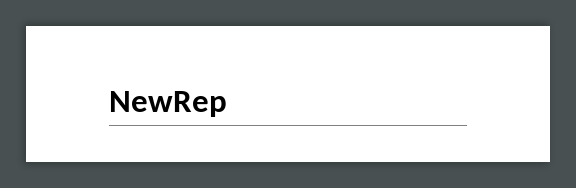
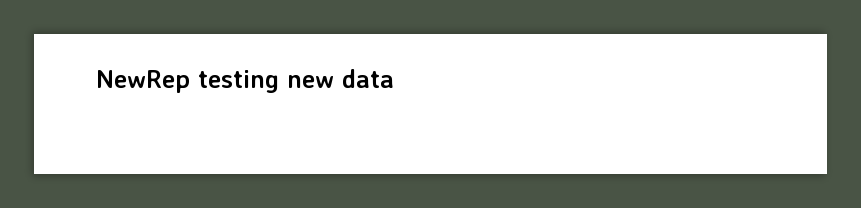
- NewRep
+ NewRep testing new data

